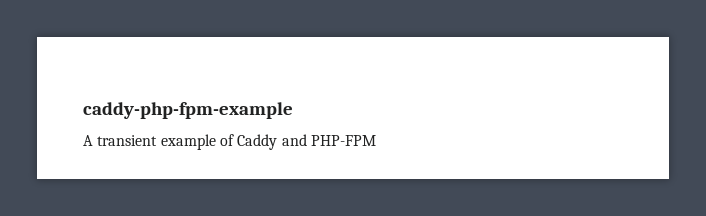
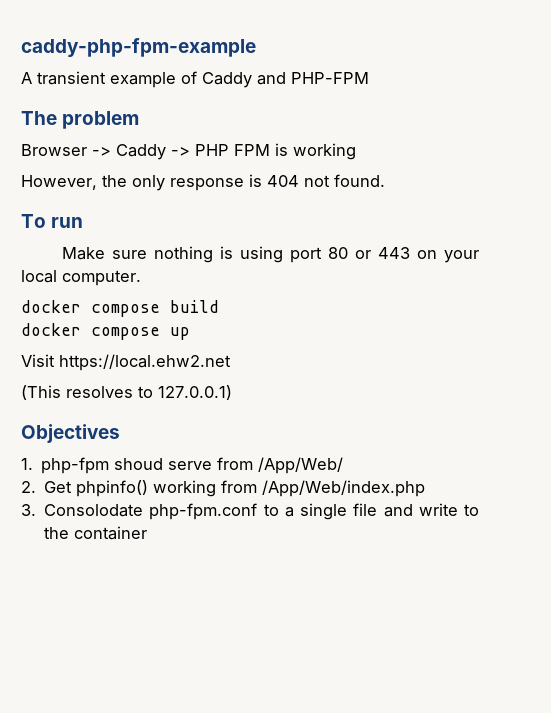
+ The problem
+ Browser -> Caddy -> PHP FPM is working
+ However, the only response is 404 not found.
+ To run
+ Make sure nothing is using port 80 or 443 on your local computer.
+ docker compose build
+ docker compose up
+ Visit https://local.ehw2.net
+ (This resolves to 127.0.0.1)
+ Objectives
+ 1. php-fpm shoud serve from /App/Web/
+ 2. Get phpinfo() working from /App/Web/index.php
+ 3. Consolodate php-fpm.conf to a single file and write to the container

